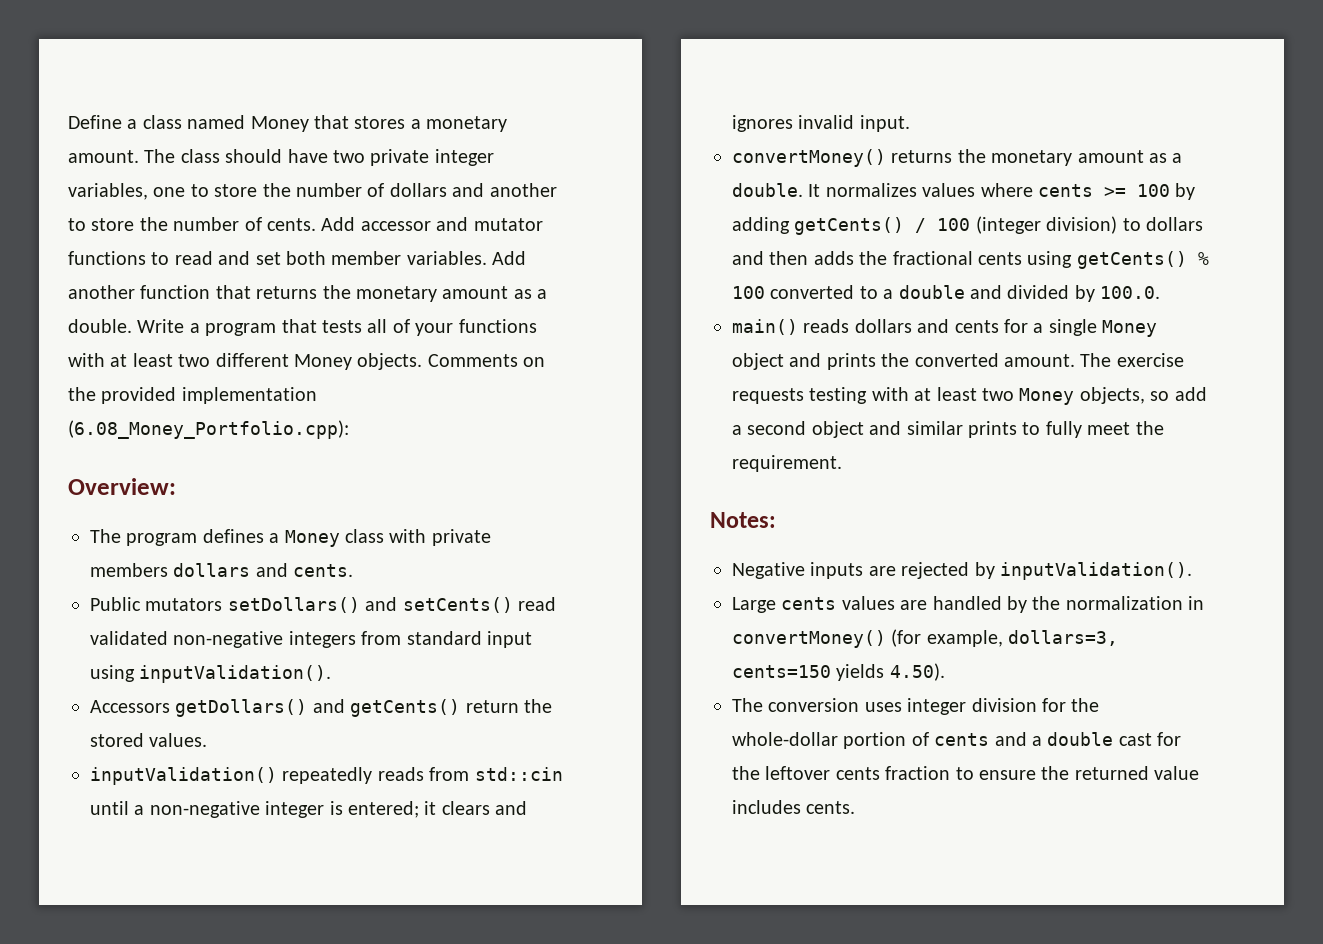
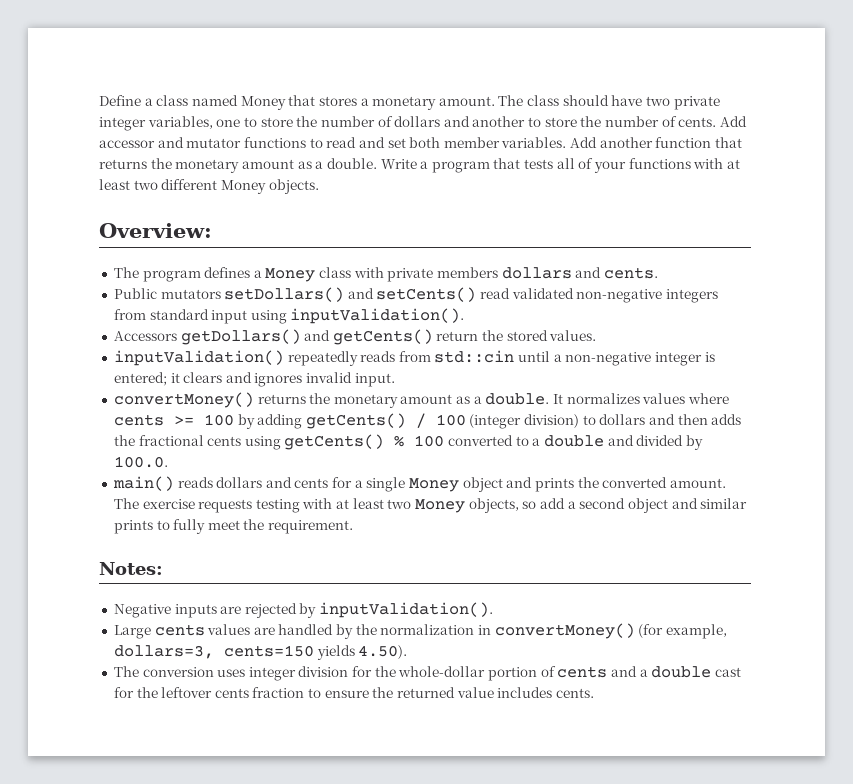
- Comments on the provided implementation (6.08_Money_Portfolio.cpp):

